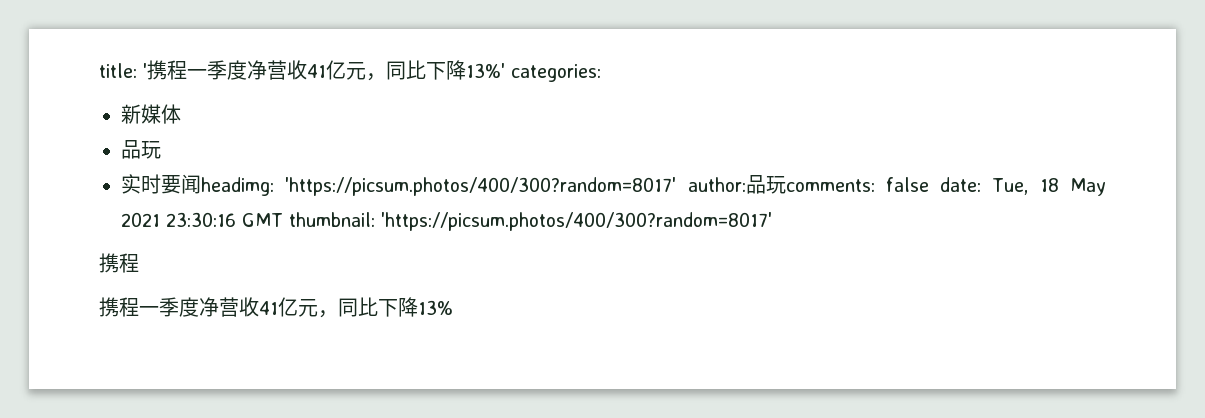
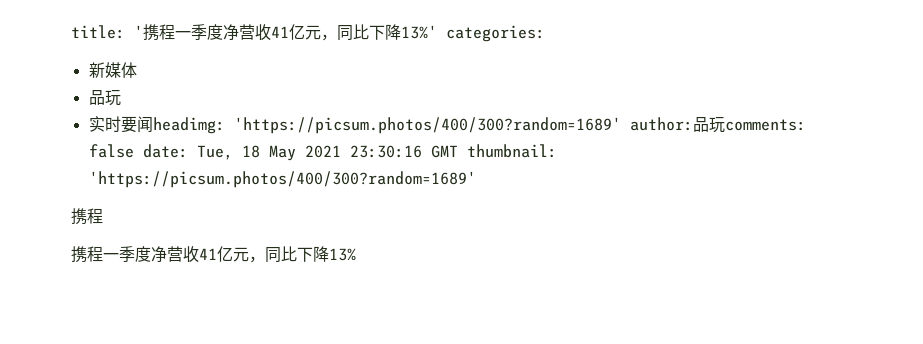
- 实时要闻headimg: 'https://picsum.photos/400/300?random=8017' author:品玩comments: false date: Tue, 18 May 2021 23:30:16 GMT thumbnail: 'https://picsum.photos/400/300?random=8017'
+ 实时要闻headimg: 'https://picsum.photos/400/300?random=1689' author:品玩comments: false date: Tue, 18 May 2021 23:30:16 GMT thumbnail: 'https://picsum.photos/400/300?random=1689'

